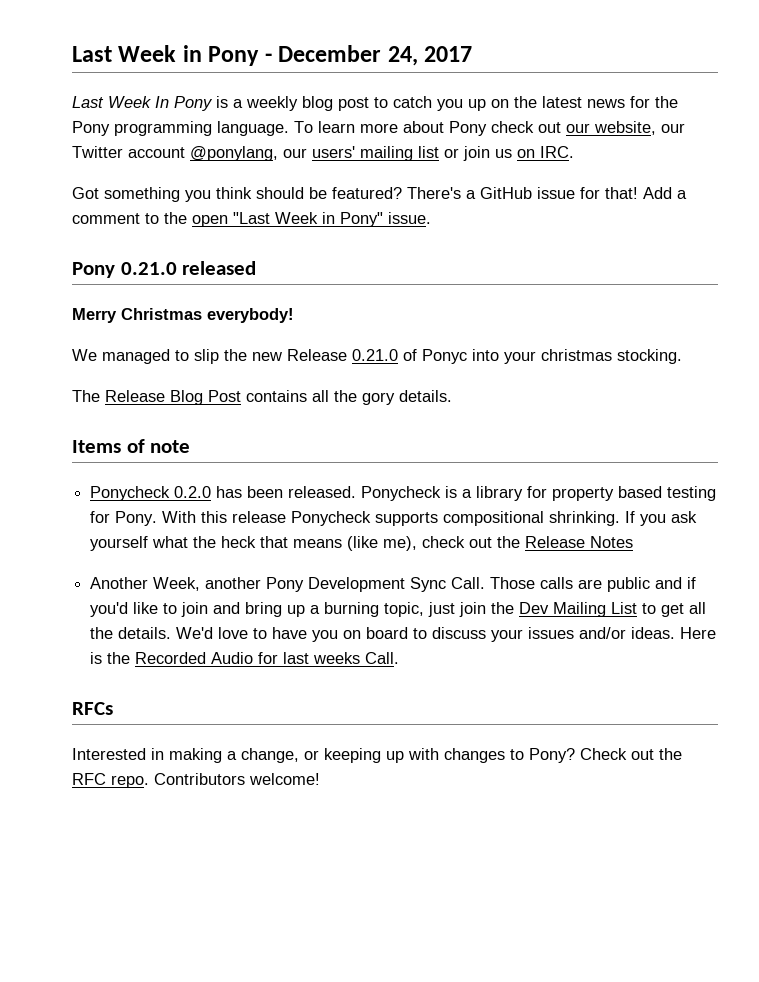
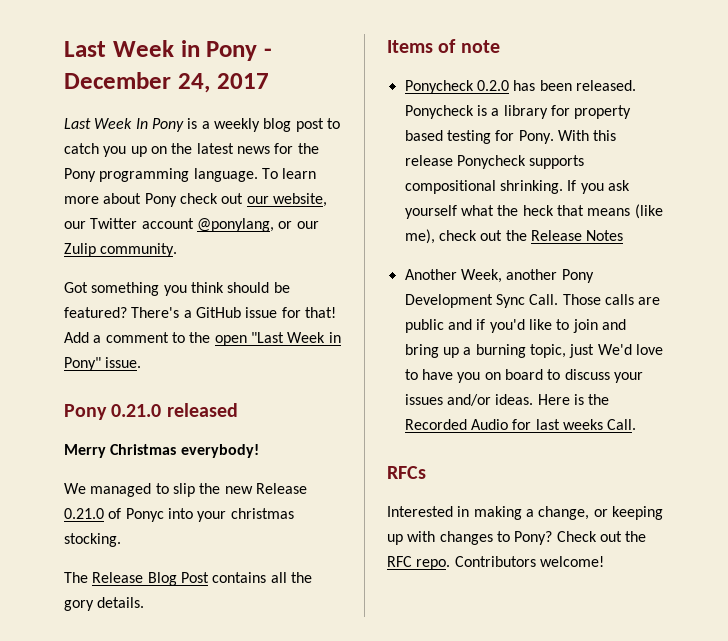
- To learn more about Pony check out our website, our Twitter account @ponylang, our users' mailing list or join us on IRC.
+ To learn more about Pony check out our website, our Twitter account @ponylang, or our Zulip community.
- Those calls are public and if you'd like to join and bring up a burning topic, just join the Dev Mailing List to get all the details. We'd love to have you on board to discuss your issues and/or ideas.
+ Those calls are public and if you'd like to join and bring up a burning topic, just We'd love to have you on board to discuss your issues and/or ideas.

